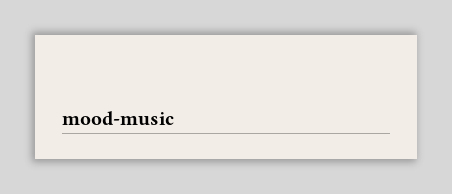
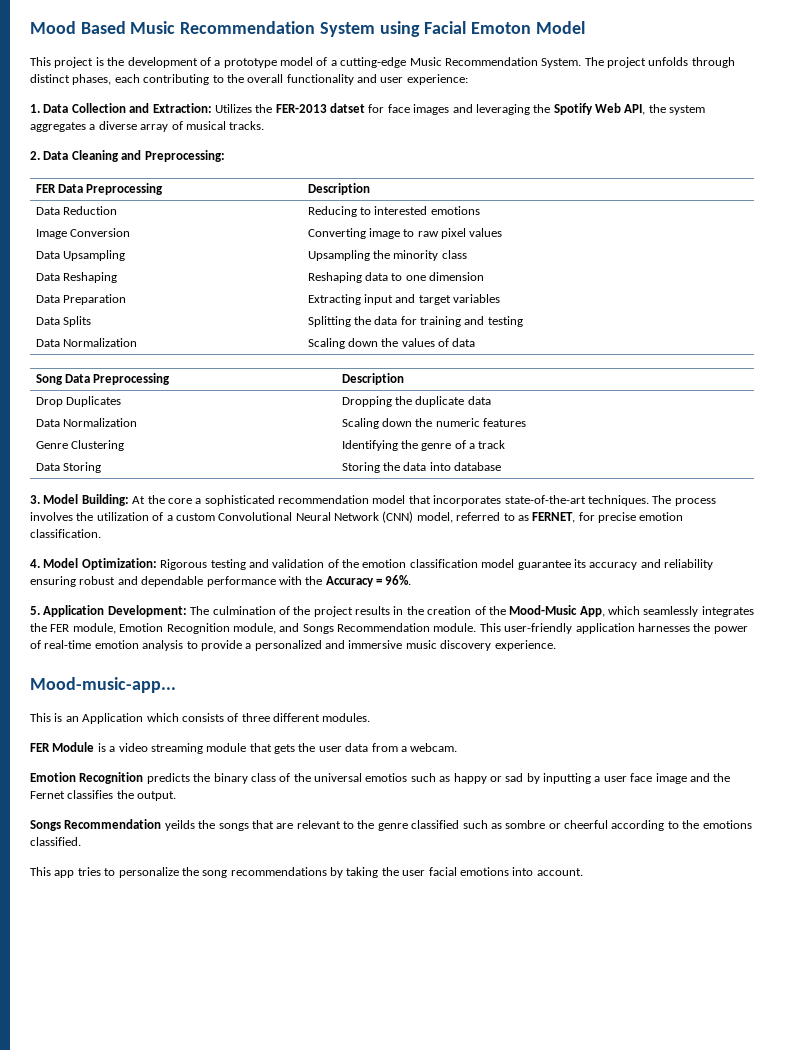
- mood-music
+ Mood Based Music Recommendation System using Facial Emoton Model
+ This project is the development of a prototype model of a cutting-edge Music Recommendation System. The project unfolds through distinct phases, each contributing to the overall functionality and user experience:
+ 1. Data Collection and Extraction: Utilizes the FER-2013 datset for face images and leveraging the Spotify Web API, the system aggregates a diverse array of musical tracks.
+ 2. Data Cleaning and Preprocessing:
+ FER Data Preprocessing | Description
+ Data Reduction | Reducing to interested emotions
+ Image Conversion | Converting image to raw pixel values
+ Data Upsampling | Upsampling the minority class
+ Data Reshaping | Reshaping data to one dimension
+ Data Preparation | Extracting input and target variables
+ Data Splits | Splitting the data for training and testing
+ Data Normalization | Scaling down the values of data
+ Song Data Preprocessing | Description
+ Drop Duplicates | Dropping the duplicate data
+ Data Normalization | Scaling down the numeric features
+ Genre Clustering | Identifying the genre of a track
+ Data Storing | Storing the data into database
+ 3. Model Building: At the core a sophisticated recommendation model that incorporates state-of-the-art techniques. The process involves the utilization of a custom Convolutional Neural Network (CNN) model, referred to as FERNET, for precise emotion classification.
+ 4. Model Optimization: Rigorous testing and validation of the emotion classification model guarantee its accuracy and reliability ensuring robust and dependable performance with the Accuracy = 96%.
+ 5. Application Development: The culmination of the project results in the creation of the Mood-Music App, which seamlessly integrates the FER module, Emotion Recognition module, and Songs Recommendation module. This user-friendly application harnesses the power of real-time emotion analysis to provide a personalized and immersive music discovery experience.
+ Mood-music-app...
+ This is an Application which consists of three different modules.
+ FER Module is a video streaming module that gets the user data from a webcam.
+ Emotion Recognition predicts the binary class of the universal emotios such as happy or sad by inputting a user face image and the Fernet classifies the output.
+ Songs Recommendation yeilds the songs that are relevant to the genre classified such as sombre or cheerful according to the emotions classified.
+ This app tries to personalize the song recommendations by taking the user facial emotions into account.

